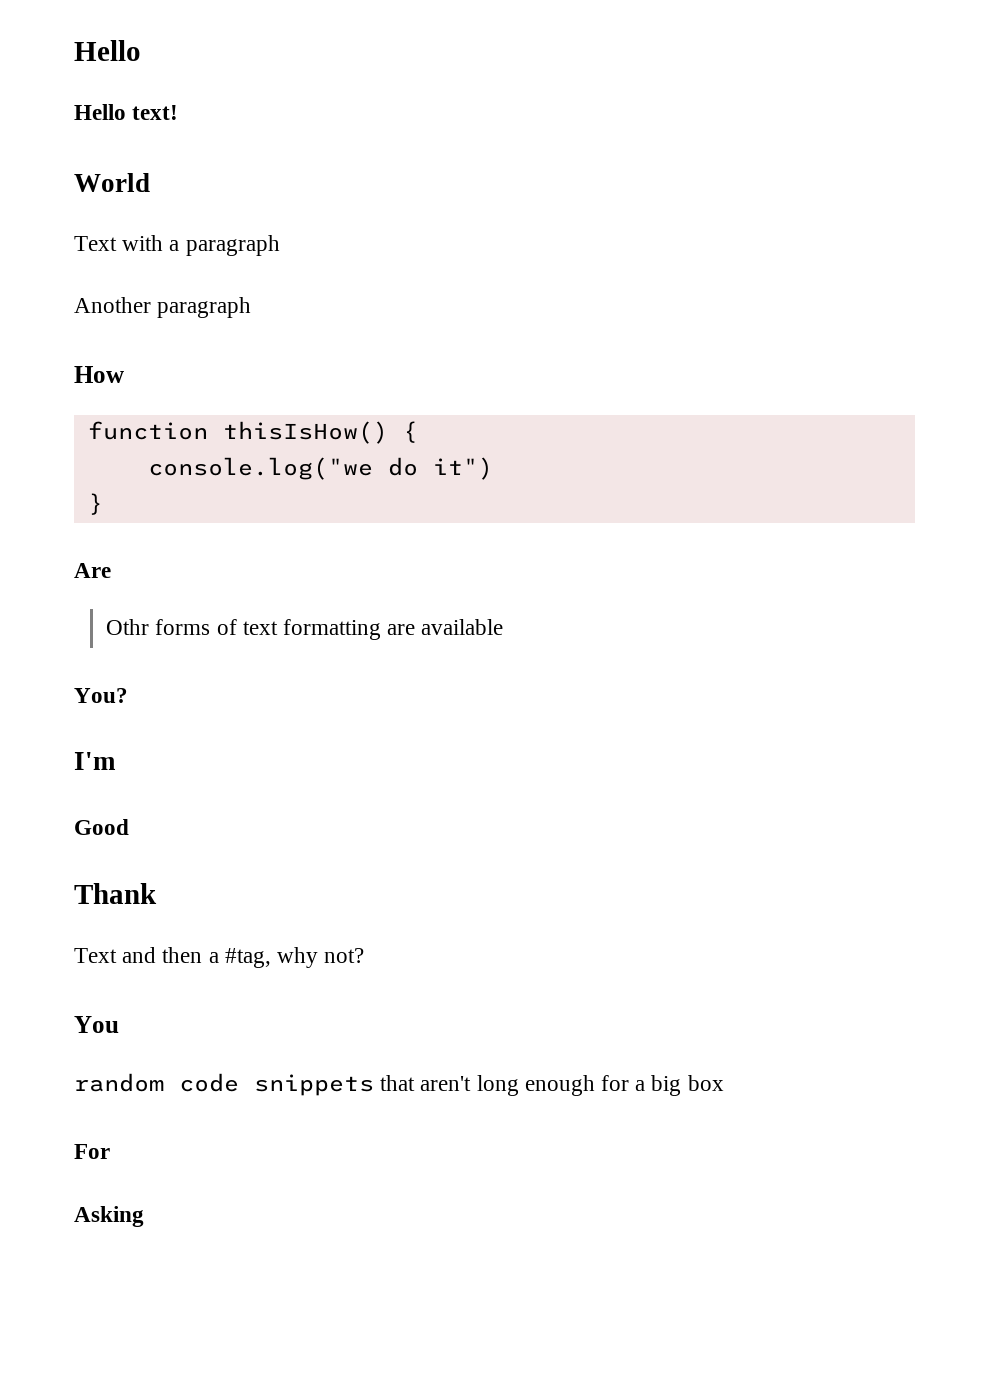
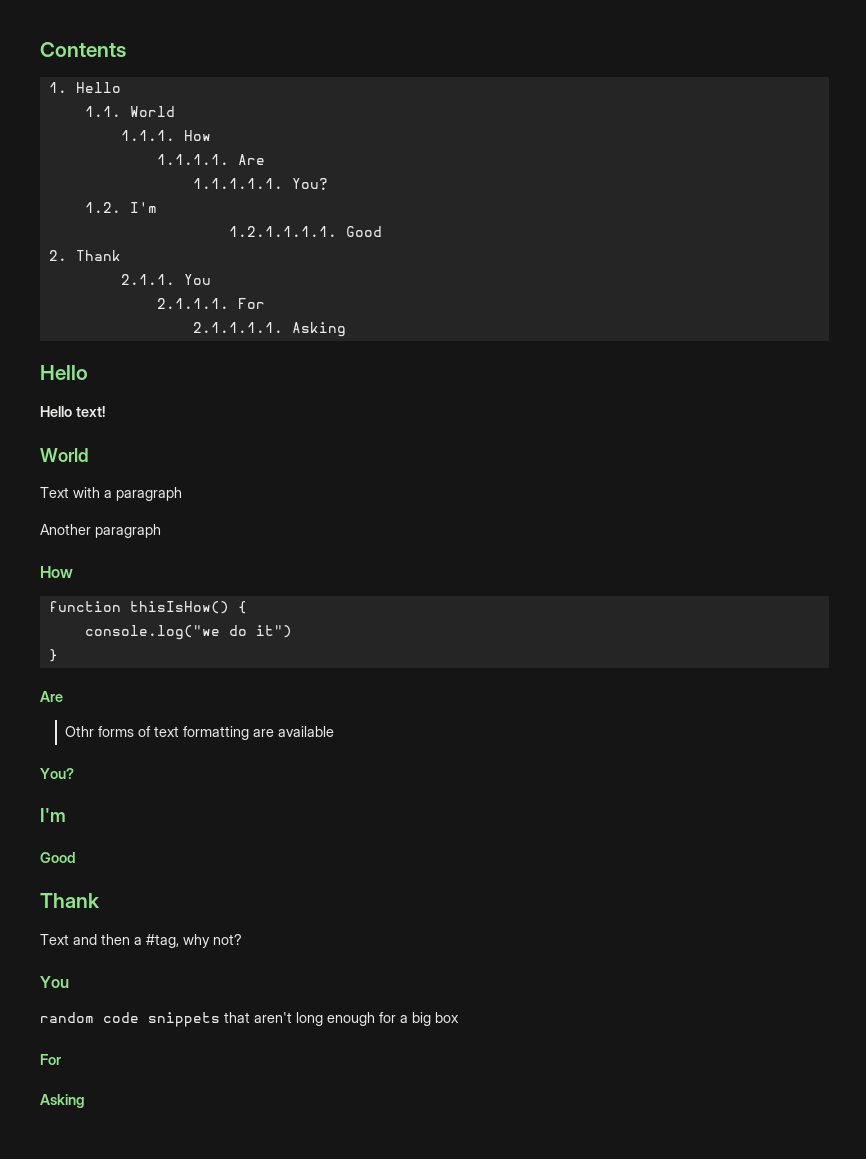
+ Contents
+ 1. Hello
+ 1.1. World
+ 1.1.1. How
+ 1.1.1.1. Are
+ 1.1.1.1.1. You?
+ 1.2. I'm
+ 1.2.1.1.1.1. Good
+ 2. Thank
+ 2.1.1. You
+ 2.1.1.1. For
+ 2.1.1.1.1. Asking

